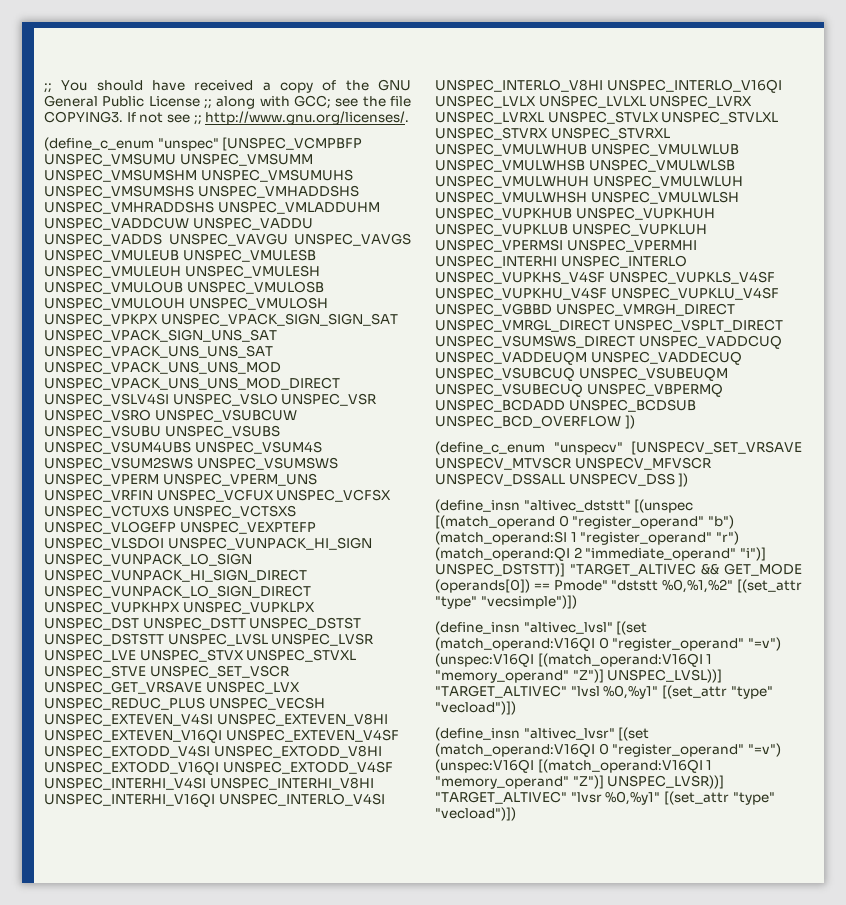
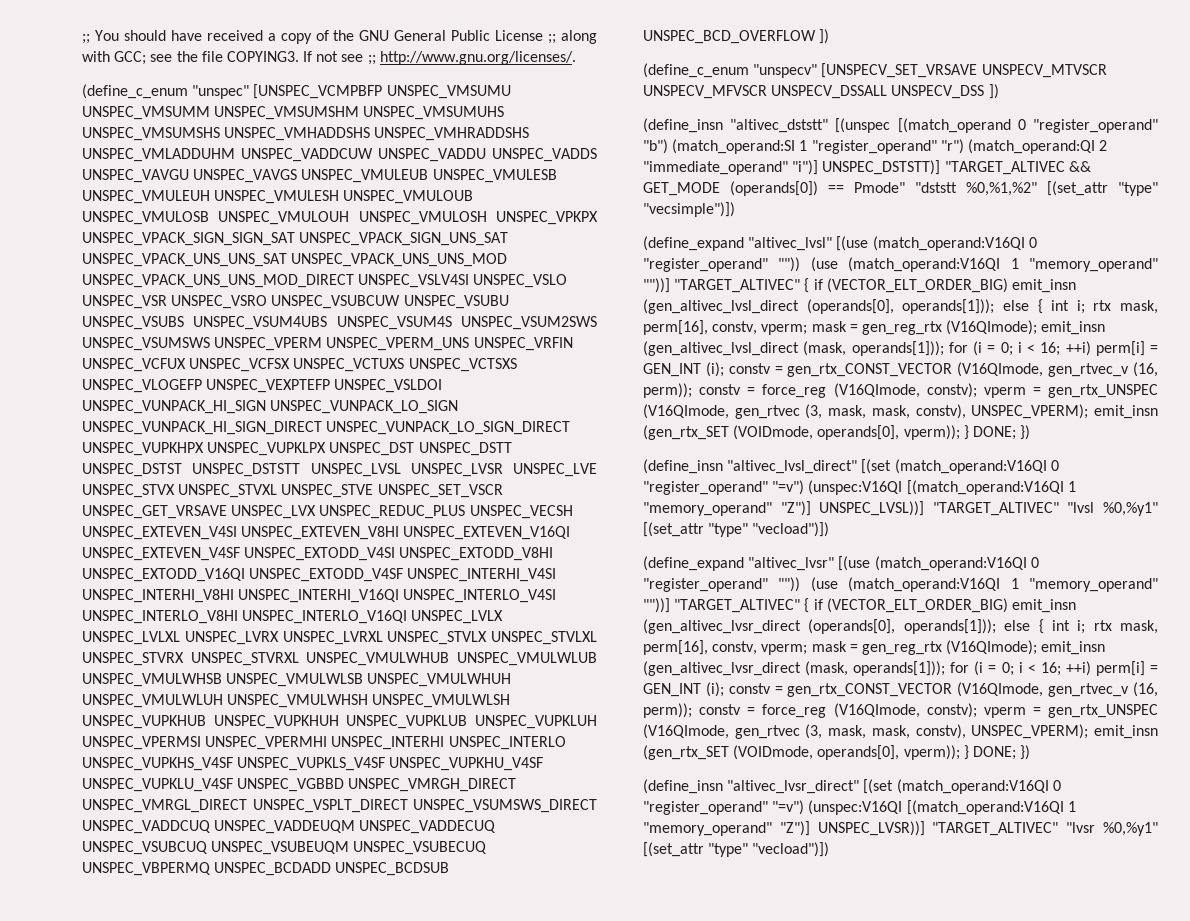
- (define_c_enum "unspec" [UNSPEC_VCMPBFP UNSPEC_VMSUMU UNSPEC_VMSUMM UNSPEC_VMSUMSHM UNSPEC_VMSUMUHS UNSPEC_VMSUMSHS UNSPEC_VMHADDSHS UNSPEC_VMHRADDSHS UNSPEC_VMLADDUHM UNSPEC_VADDCUW UNSPEC_VADDU UNSPEC_VADDS UNSPEC_VAVGU UNSPEC_VAVGS UNSPEC_VMULEUB UNSPEC_VMULESB UNSPEC_VMULEUH UNSPEC_VMULESH UNSPEC_VMULOUB UNSPEC_VMULOSB UNSPEC_VMULOUH UNSPEC_VMULOSH UNSPEC_VPKPX UNSPEC_VPACK_SIGN_SIGN_SAT UNSPEC_VPACK_SIGN_UNS_SAT UNSPEC_VPACK_UNS_UNS_SAT UNSPEC_VPACK_UNS_UNS_MOD UNSPEC_VPACK_UNS_UNS_MOD_DIRECT UNSPEC_VSLV4SI UNSPEC_VSLO UNSPEC_VSR UNSPEC_VSRO UNSPEC_VSUBCUW UNSPEC_VSUBU UNSPEC_VSUBS UNSPEC_VSUM4UBS UNSPEC_VSUM4S UNSPEC_VSUM2SWS UNSPEC_VSUMSWS UNSPEC_VPERM UNSPEC_VPERM_UNS UNSPEC_VRFIN UNSPEC_VCFUX UNSPEC_VCFSX UNSPEC_VCTUXS UNSPEC_VCTSXS UNSPEC_VLOGEFP UNSPEC_VEXPTEFP UNSPEC_VLSDOI UNSPEC_VUNPACK_HI_SIGN UNSPEC_VUNPACK_LO_SIGN UNSPEC_VUNPACK_HI_SIGN_DIRECT UNSPEC_VUNPACK_LO_SIGN_DIRECT UNSPEC_VUPKHPX UNSPEC_VUPKLPX UNSPEC_DST UNSPEC_DSTT UNSPEC_DSTST UNSPEC_DSTSTT UNSPEC_LVSL UNSPEC_LVSR UNSPEC_LVE UNSPEC_STVX UNSPEC_STVXL UNSPEC_STVE UNSPEC_SET_VSCR UNSPEC_GET_VRSAVE UNSPEC_LVX UNSPEC_REDUC_PLUS UNSPEC_VECSH UNSPEC_EXTEVEN_V4SI UNSPEC_EXTEVEN_V8HI UNSPEC_EXTEVEN_V16QI UNSPEC_EXTEVEN_V4SF UNSPEC_EXTODD_V4SI UNSPEC_EXTODD_V8HI UNSPEC_EXTODD_V16QI UNSPEC_EXTODD_V4SF UNSPEC_INTERHI_V4SI UNSPEC_INTERHI_V8HI UNSPEC_INTERHI_V16QI UNSPEC_INTERLO_V4SI UNSPEC_INTERLO_V8HI UNSPEC_INTERLO_V16QI UNSPEC_LVLX UNSPEC_LVLXL UNSPEC_LVRX UNSPEC_LVRXL UNSPEC_STVLX UNSPEC_STVLXL UNSPEC_STVRX UNSPEC_STVRXL UNSPEC_VMULWHUB UNSPEC_VMULWLUB UNSPEC_VMULWHSB UNSPEC_VMULWLSB UNSPEC_VMULWHUH UNSPEC_VMULWLUH UNSPEC_VMULWHSH UNSPEC_VMULWLSH UNSPEC_VUPKHUB UNSPEC_VUPKHUH UNSPEC_VUPKLUB UNSPEC_VUPKLUH UNSPEC_VPERMSI UNSPEC_VPERMHI UNSPEC_INTERHI UNSPEC_INTERLO UNSPEC_VUPKHS_V4SF UNSPEC_VUPKLS_V4SF UNSPEC_VUPKHU_V4SF UNSPEC_VUPKLU_V4SF UNSPEC_VGBBD UNSPEC_VMRGH_DIRECT UNSPEC_VMRGL_DIRECT UNSPEC_VSPLT_DIRECT UNSPEC_VSUMSWS_DIRECT UNSPEC_VADDCUQ UNSPEC_VADDEUQM UNSPEC_VADDECUQ UNSPEC_VSUBCUQ UNSPEC_VSUBEUQM UNSPEC_VSUBECUQ UNSPEC_VBPERMQ UNSPEC_BCDADD UNSPEC_BCDSUB UNSPEC_BCD_OVERFLOW ])
+ (define_c_enum "unspec" [UNSPEC_VCMPBFP UNSPEC_VMSUMU UNSPEC_VMSUMM UNSPEC_VMSUMSHM UNSPEC_VMSUMUHS UNSPEC_VMSUMSHS UNSPEC_VMHADDSHS UNSPEC_VMHRADDSHS UNSPEC_VMLADDUHM UNSPEC_VADDCUW UNSPEC_VADDU UNSPEC_VADDS UNSPEC_VAVGU UNSPEC_VAVGS UNSPEC_VMULEUB UNSPEC_VMULESB UNSPEC_VMULEUH UNSPEC_VMULESH UNSPEC_VMULOUB UNSPEC_VMULOSB UNSPEC_VMULOUH UNSPEC_VMULOSH UNSPEC_VPKPX UNSPEC_VPACK_SIGN_SIGN_SAT UNSPEC_VPACK_SIGN_UNS_SAT UNSPEC_VPACK_UNS_UNS_SAT UNSPEC_VPACK_UNS_UNS_MOD UNSPEC_VPACK_UNS_UNS_MOD_DIRECT UNSPEC_VSLV4SI UNSPEC_VSLO UNSPEC_VSR UNSPEC_VSRO UNSPEC_VSUBCUW UNSPEC_VSUBU UNSPEC_VSUBS UNSPEC_VSUM4UBS UNSPEC_VSUM4S UNSPEC_VSUM2SWS UNSPEC_VSUMSWS UNSPEC_VPERM UNSPEC_VPERM_UNS UNSPEC_VRFIN UNSPEC_VCFUX UNSPEC_VCFSX UNSPEC_VCTUXS UNSPEC_VCTSXS UNSPEC_VLOGEFP UNSPEC_VEXPTEFP UNSPEC_VSLDOI UNSPEC_VUNPACK_HI_SIGN UNSPEC_VUNPACK_LO_SIGN UNSPEC_VUNPACK_HI_SIGN_DIRECT UNSPEC_VUNPACK_LO_SIGN_DIRECT UNSPEC_VUPKHPX UNSPEC_VUPKLPX UNSPEC_DST UNSPEC_DSTT UNSPEC_DSTST UNSPEC_DSTSTT UNSPEC_LVSL UNSPEC_LVSR UNSPEC_LVE UNSPEC_STVX UNSPEC_STVXL UNSPEC_STVE UNSPEC_SET_VSCR UNSPEC_GET_VRSAVE UNSPEC_LVX UNSPEC_REDUC_PLUS UNSPEC_VECSH UNSPEC_EXTEVEN_V4SI UNSPEC_EXTEVEN_V8HI UNSPEC_EXTEVEN_V16QI UNSPEC_EXTEVEN_V4SF UNSPEC_EXTODD_V4SI UNSPEC_EXTODD_V8HI UNSPEC_EXTODD_V16QI UNSPEC_EXTODD_V4SF UNSPEC_INTERHI_V4SI UNSPEC_INTERHI_V8HI UNSPEC_INTERHI_V16QI UNSPEC_INTERLO_V4SI UNSPEC_INTERLO_V8HI UNSPEC_INTERLO_V16QI UNSPEC_LVLX UNSPEC_LVLXL UNSPEC_LVRX UNSPEC_LVRXL UNSPEC_STVLX UNSPEC_STVLXL UNSPEC_STVRX UNSPEC_STVRXL UNSPEC_VMULWHUB UNSPEC_VMULWLUB UNSPEC_VMULWHSB UNSPEC_VMULWLSB UNSPEC_VMULWHUH UNSPEC_VMULWLUH UNSPEC_VMULWHSH UNSPEC_VMULWLSH UNSPEC_VUPKHUB UNSPEC_VUPKHUH UNSPEC_VUPKLUB UNSPEC_VUPKLUH UNSPEC_VPERMSI UNSPEC_VPERMHI UNSPEC_INTERHI UNSPEC_INTERLO UNSPEC_VUPKHS_V4SF UNSPEC_VUPKLS_V4SF UNSPEC_VUPKHU_V4SF UNSPEC_VUPKLU_V4SF UNSPEC_VGBBD UNSPEC_VMRGH_DIRECT UNSPEC_VMRGL_DIRECT UNSPEC_VSPLT_DIRECT UNSPEC_VSUMSWS_DIRECT UNSPEC_VADDCUQ UNSPEC_VADDEUQM UNSPEC_VADDECUQ UNSPEC_VSUBCUQ UNSPEC_VSUBEUQM UNSPEC_VSUBECUQ UNSPEC_VBPERMQ UNSPEC_BCDADD UNSPEC_BCDSUB UNSPEC_BCD_OVERFLOW ])
- (define_insn "altivec_lvsl" [(set (match_operand:V16QI 0 "register_operand" "=v") (unspec:V16QI [(match_operand:V16QI 1 "memory_operand" "Z")] UNSPEC_LVSL))] "TARGET_ALTIVEC" "lvsl %0,%y1" [(set_attr "type" "vecload")])
+ (define_expand "altivec_lvsl" [(use (match_operand:V16QI 0 "register_operand" "")) (use (match_operand:V16QI 1 "memory_operand" ""))] "TARGET_ALTIVEC" { if (VECTOR_ELT_ORDER_BIG) emit_insn (gen_altivec_lvsl_direct (operands[0], operands[1])); else { int i; rtx mask, perm[16], constv, vperm; mask = gen_reg_rtx (V16QImode); emit_insn (gen_altivec_lvsl_direct (mask, operands[1])); for (i = 0; i < 16; ++i) perm[i] = GEN_INT (i); constv = gen_rtx_CONST_VECTOR (V16QImode, gen_rtvec_v (16, perm)); constv = force_reg (V16QImode, constv); vperm = gen_rtx_UNSPEC (V16QImode, gen_rtvec (3, mask, mask, constv), UNSPEC_VPERM); emit_insn (gen_rtx_SET (VOIDmode, operands[0], vperm)); } DONE; })
+ (define_insn "altivec_lvsl_direct" [(set (match_operand:V16QI 0 "register_operand" "=v") (unspec:V16QI [(match_operand:V16QI 1 "memory_operand" "Z")] UNSPEC_LVSL))] "TARGET_ALTIVEC" "lvsl %0,%y1" [(set_attr "type" "vecload")])
- (define_insn "altivec_lvsr" [(set (match_operand:V16QI 0 "register_operand" "=v") (unspec:V16QI [(match_operand:V16QI 1 "memory_operand" "Z")] UNSPEC_LVSR))] "TARGET_ALTIVEC" "lvsr %0,%y1" [(set_attr "type" "vecload")])
+ (define_expand "altivec_lvsr" [(use (match_operand:V16QI 0 "register_operand" "")) (use (match_operand:V16QI 1 "memory_operand" ""))] "TARGET_ALTIVEC" { if (VECTOR_ELT_ORDER_BIG) emit_insn (gen_altivec_lvsr_direct (operands[0], operands[1])); else { int i; rtx mask, perm[16], constv, vperm; mask = gen_reg_rtx (V16QImode); emit_insn (gen_altivec_lvsr_direct (mask, operands[1])); for (i = 0; i < 16; ++i) perm[i] = GEN_INT (i); constv = gen_rtx_CONST_VECTOR (V16QImode, gen_rtvec_v (16, perm)); constv = force_reg (V16QImode, constv); vperm = gen_rtx_UNSPEC (V16QImode, gen_rtvec (3, mask, mask, constv), UNSPEC_VPERM); emit_insn (gen_rtx_SET (VOIDmode, operands[0], vperm)); } DONE; })
+ (define_insn "altivec_lvsr_direct" [(set (match_operand:V16QI 0 "register_operand" "=v") (unspec:V16QI [(match_operand:V16QI 1 "memory_operand" "Z")] UNSPEC_LVSR))] "TARGET_ALTIVEC" "lvsr %0,%y1" [(set_attr "type" "vecload")])

